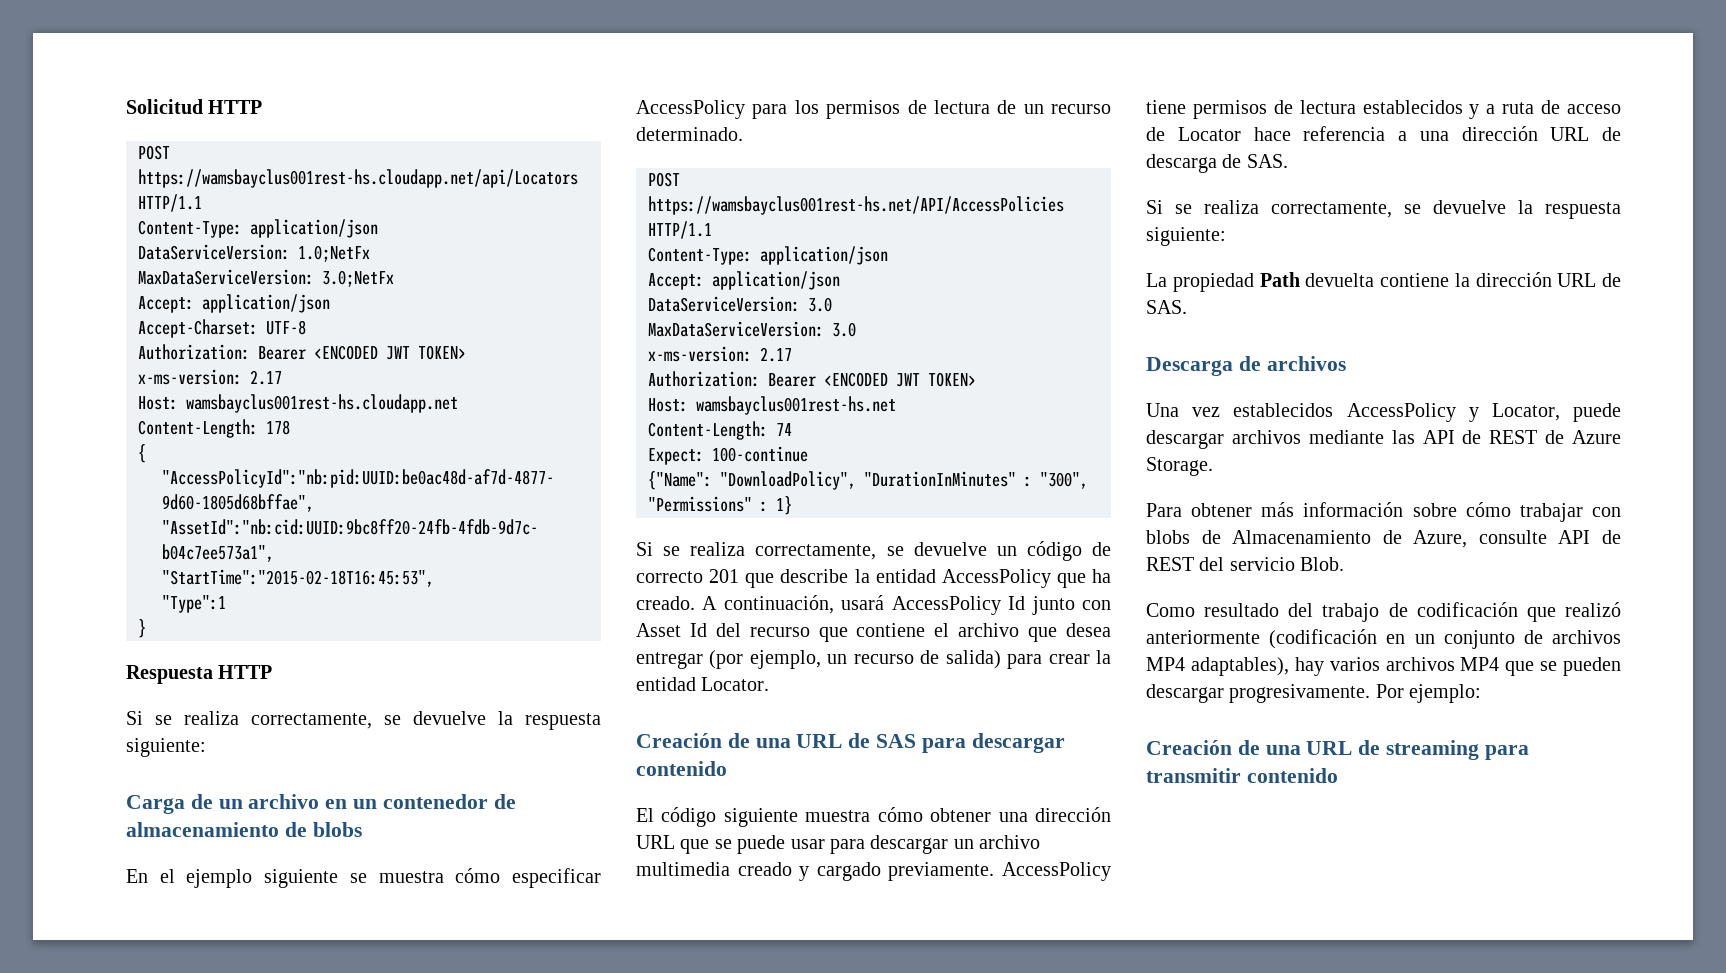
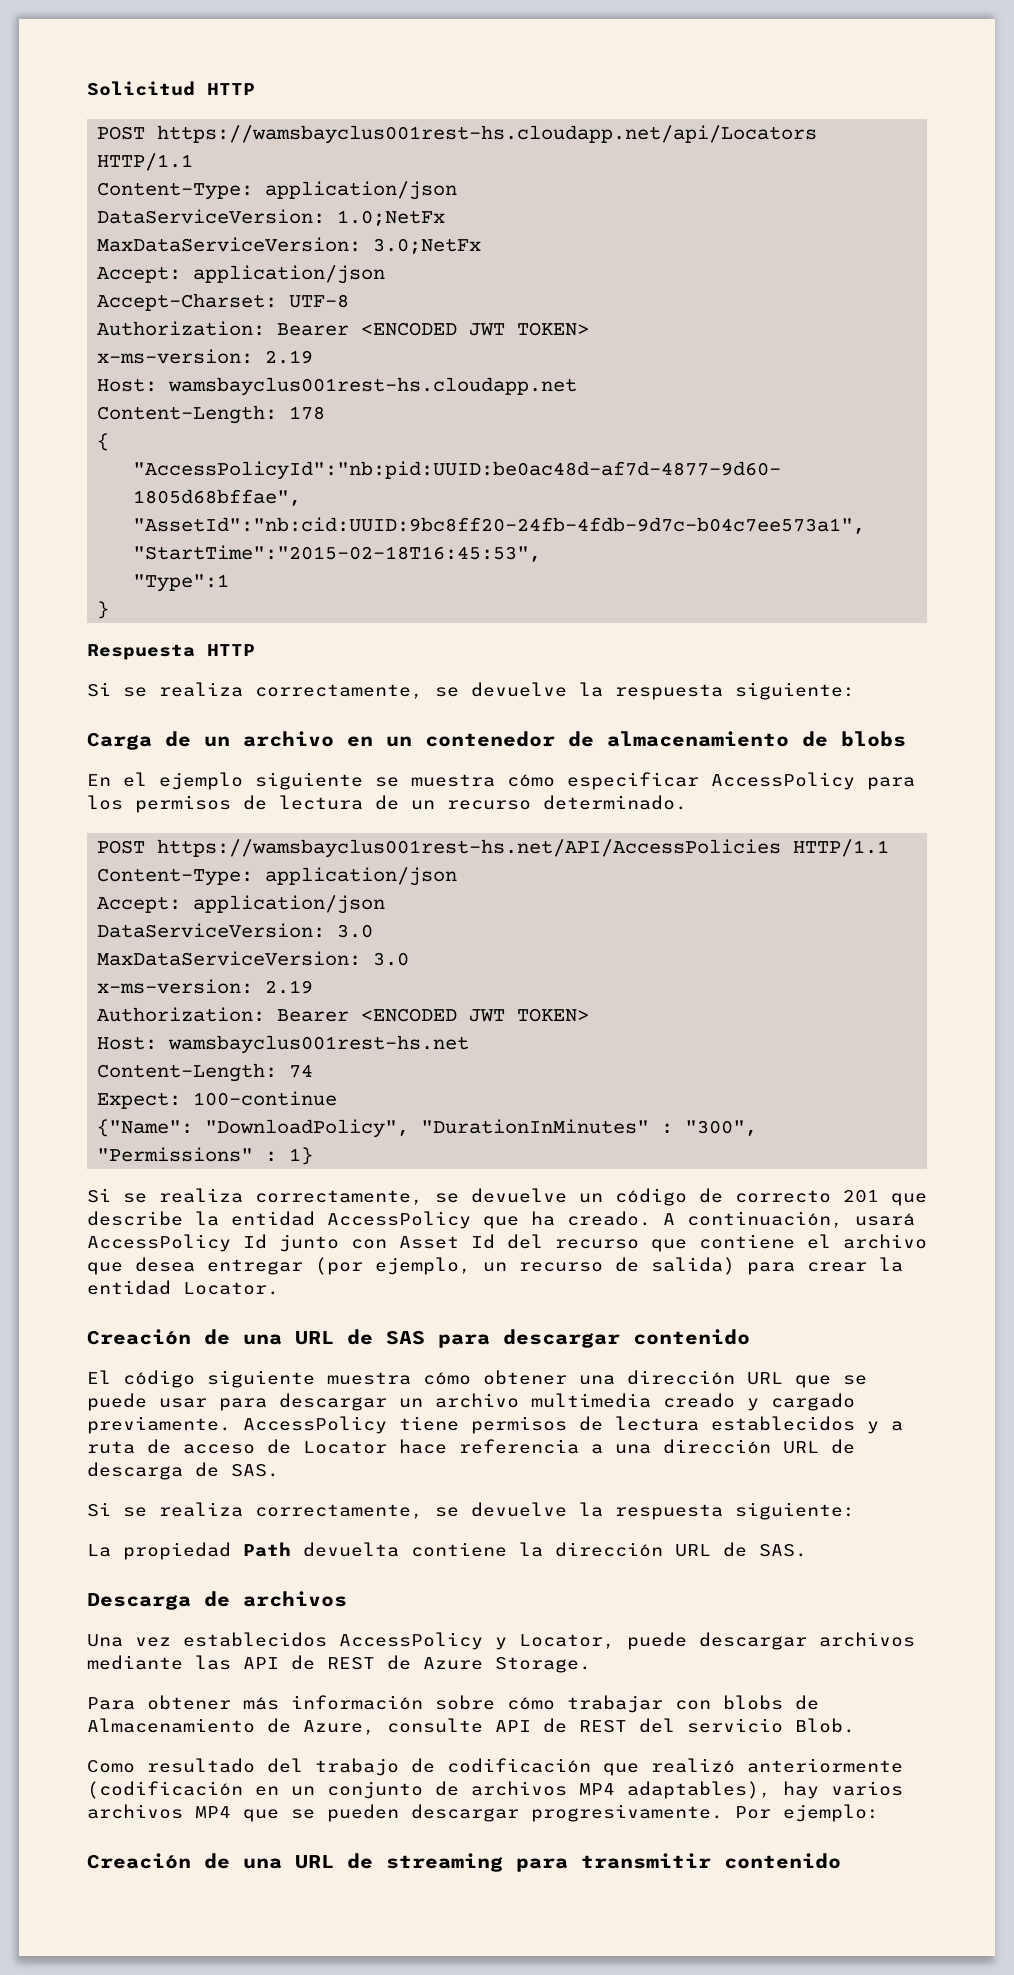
  Accept-Charset: UTF-8
  Authorization: Bearer <ENCODED JWT TOKEN>
- x-ms-version: 2.17
+ x-ms-version: 2.19
  MaxDataServiceVersion: 3.0
- x-ms-version: 2.17
+ x-ms-version: 2.19

